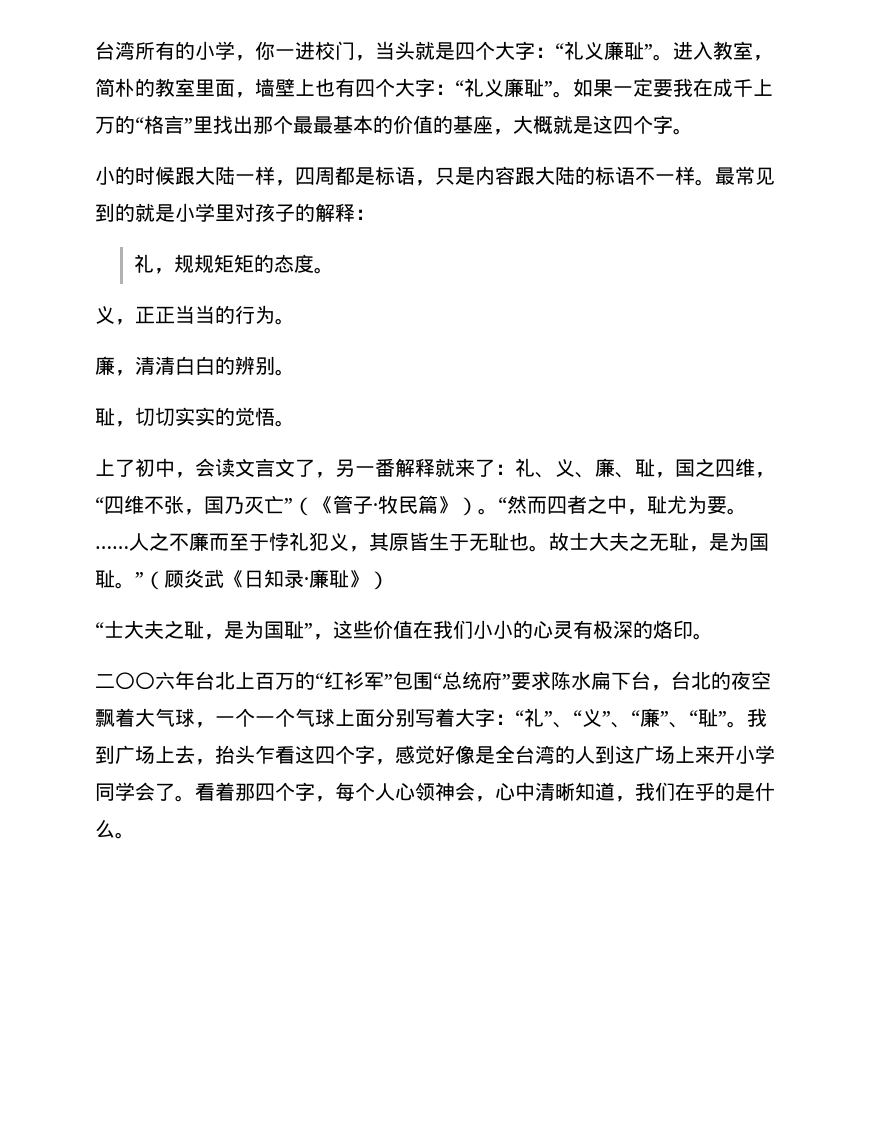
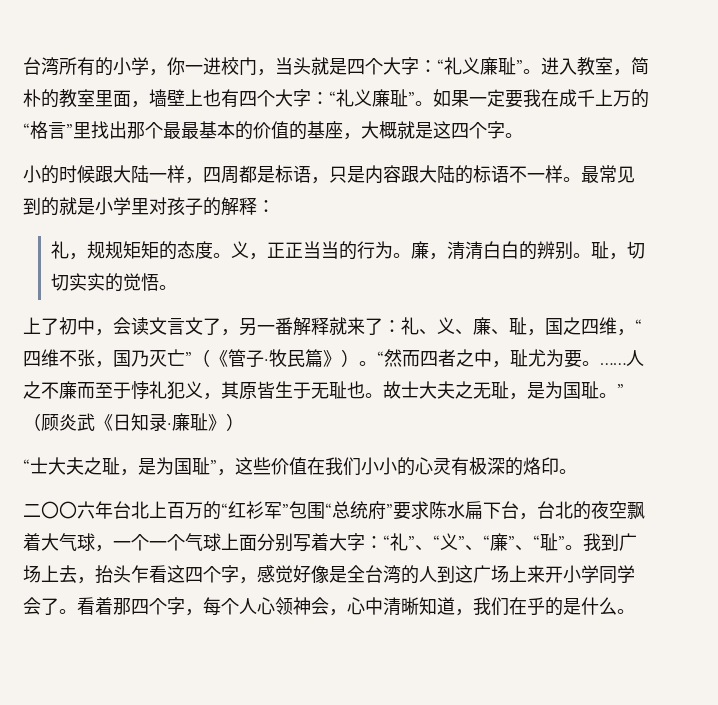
- 礼，规规矩矩的态度。
- 义，正正当当的行为。
- 廉，清清白白的辨别。
- 耻，切切实实的觉悟。
+ 礼，规规矩矩的态度。义，正正当当的行为。廉，清清白白的辨别。耻，切切实实的觉悟。

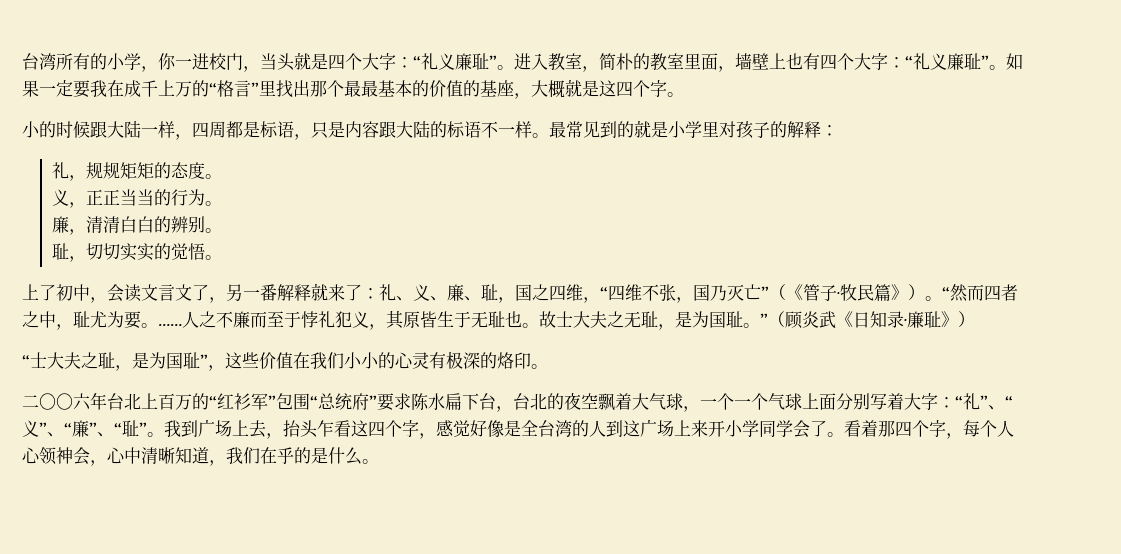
- 礼，规规矩矩的态度。义，正正当当的行为。廉，清清白白的辨别。耻，切切实实的觉悟。
+ 礼，规规矩矩的态度。
+ 义，正正当当的行为。
+ 廉，清清白白的辨别。
+ 耻，切切实实的觉悟。

